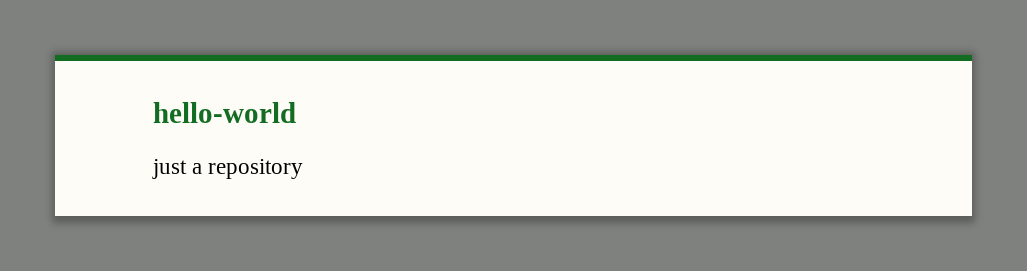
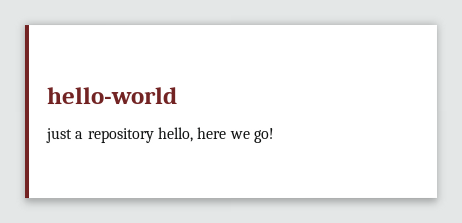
- just a repository
+ just a repository hello, here we go!

